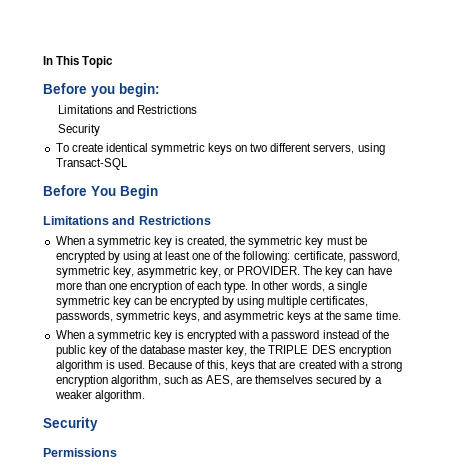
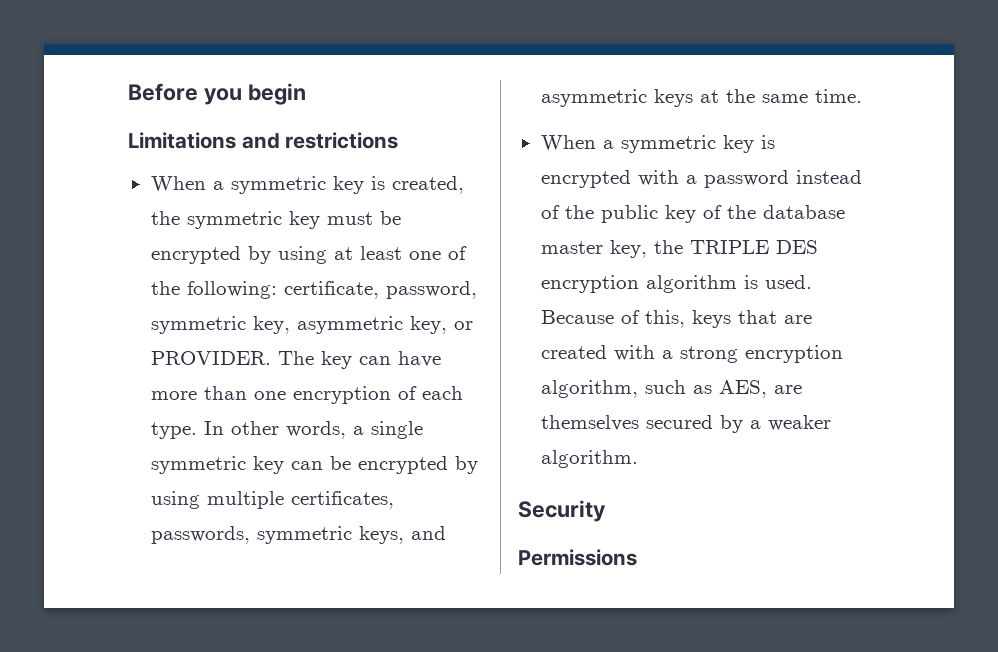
- In This Topic
- Before you begin:
- Limitations and Restrictions
- Security
- To create identical symmetric keys on two different servers, using Transact-SQL
- Before You Begin
- Limitations and Restrictions
+ Before you begin
+ Limitations and restrictions

